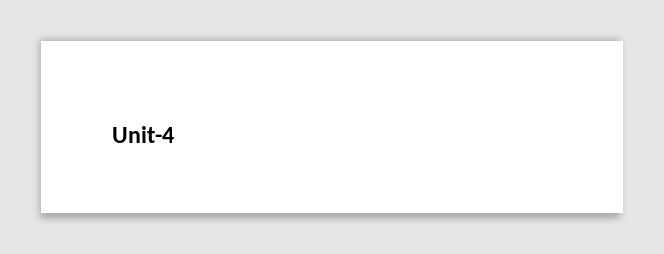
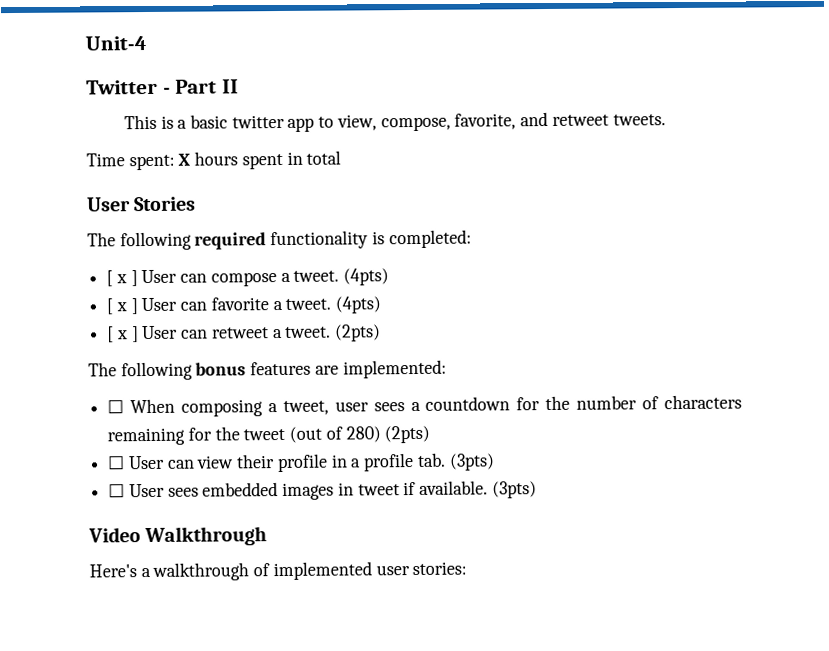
+ Twitter - Part II
+ This is a basic twitter app to view, compose, favorite, and retweet tweets.
+ Time spent: X hours spent in total
+ User Stories
+ The following required functionality is completed:
+ [ x ] User can compose a tweet. (4pts)
+ [ x ] User can favorite a tweet. (4pts)
+ [ x ] User can retweet a tweet. (2pts)
+ The following bonus features are implemented:
+ ☐ When composing a tweet, user sees a countdown for the number of characters remaining for the tweet (out of 280) (2pts)
+ ☐ User can view their profile in a profile tab. (3pts)
+ ☐ User sees embedded images in tweet if available. (3pts)
+ Video Walkthrough
+ Here's a walkthrough of implemented user stories:

